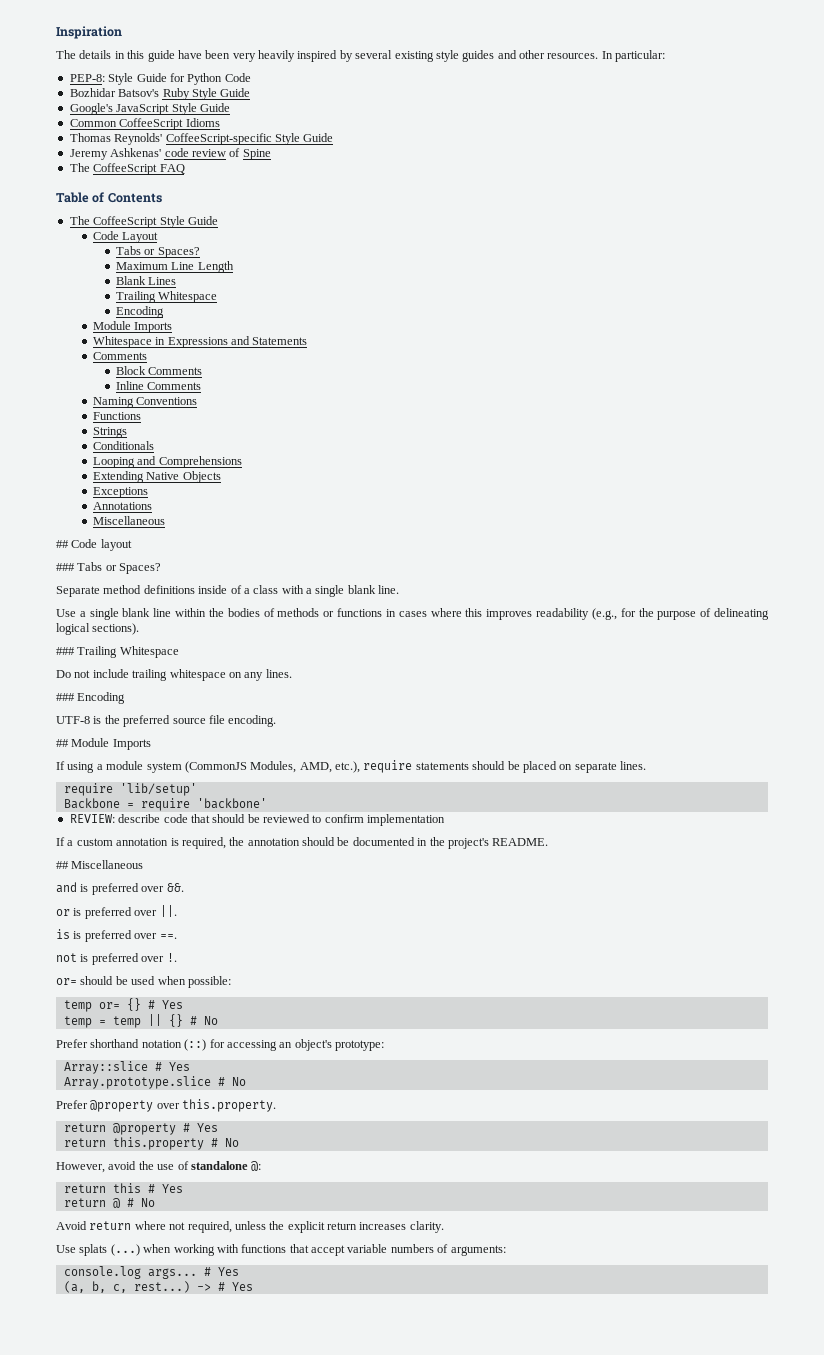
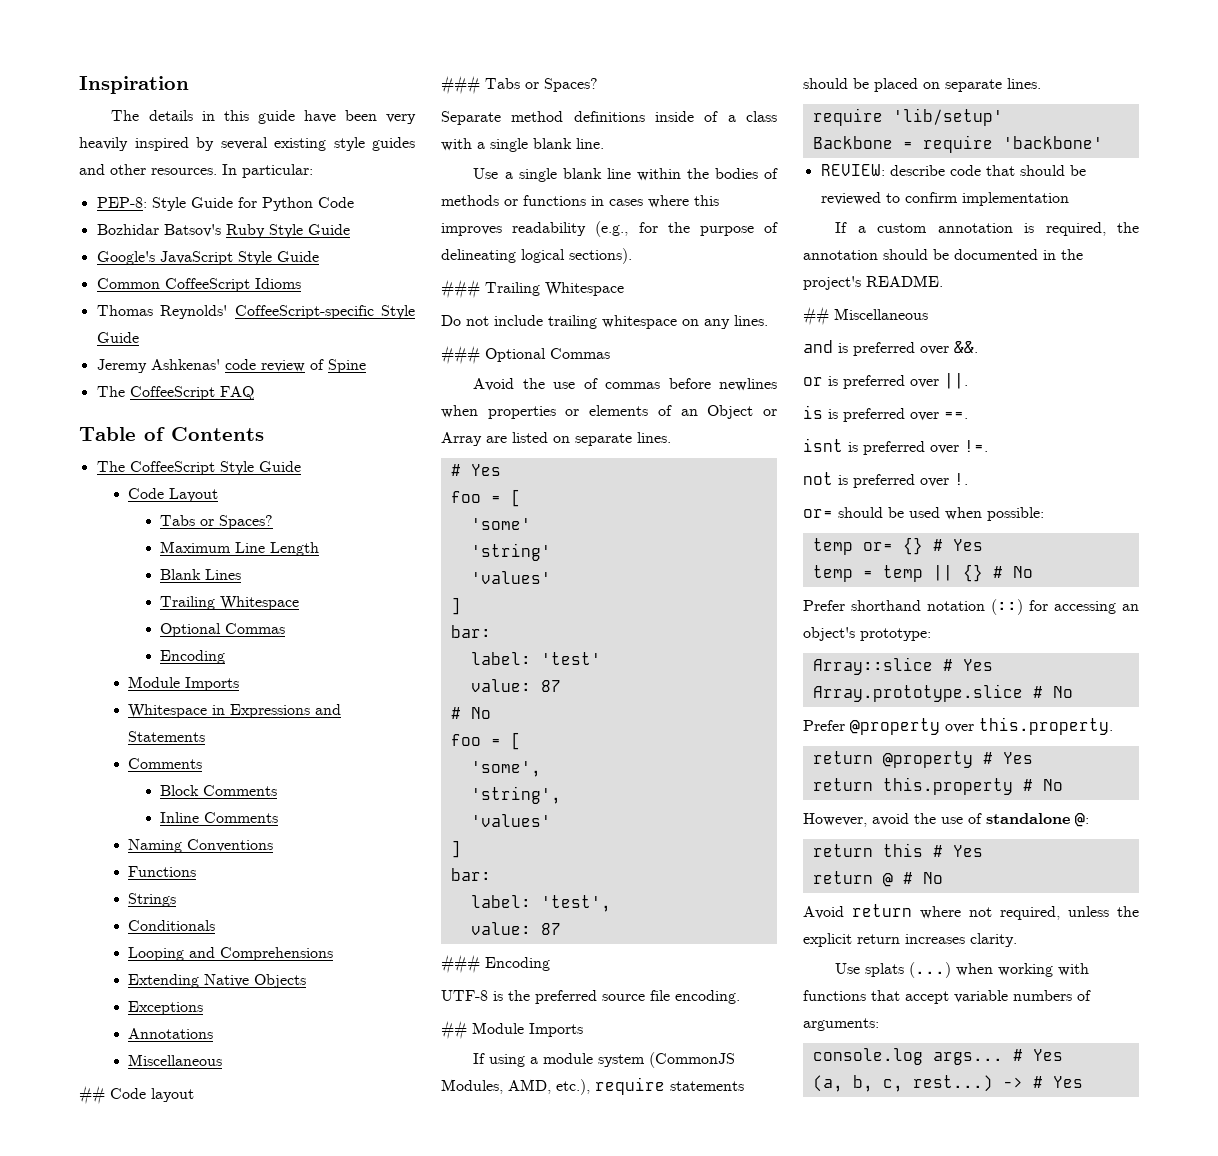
  Blank Lines
  Trailing Whitespace
+ Optional Commas
+ ### Optional Commas
+ Avoid the use of commas before newlines when properties or elements of an Object or Array are listed on separate lines.
+ # Yes
+ foo = [
+ 'some'
+ 'string'
+ 'values'
+ ]
+ bar:
+ label: 'test'
+ value: 87
+ # No
+ foo = [
+ 'some',
+ 'string',
+ 'values'
+ ]
+ bar:
+ label: 'test',
+ value: 87
+ isnt is preferred over !=.

